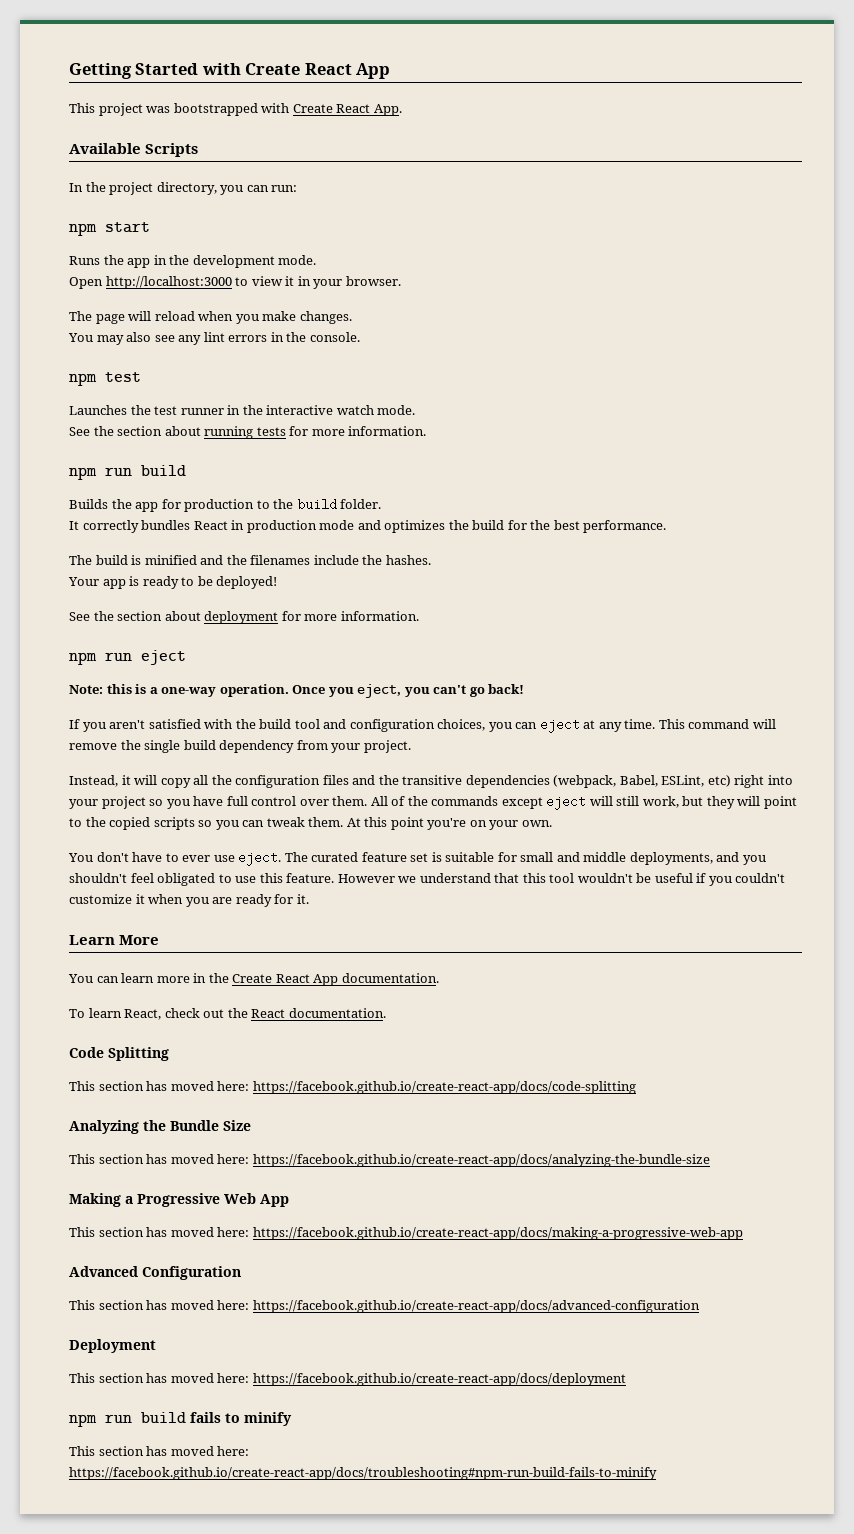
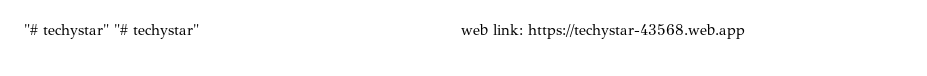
- Getting Started with Create React App
- This project was bootstrapped with Create React App.
- Available Scripts
- In the project directory, you can run:
- npm start
- Runs the app in the development mode.
- Open http://localhost:3000 to view it in your browser.
- The page will reload when you make changes.
- You may also see any lint errors in the console.
- npm test
- Launches the test runner in the interactive watch mode.
- See the section about running tests for more information.
- npm run build
- Builds the app for production to the build folder.
- It correctly bundles React in production mode and optimizes the build for the best performance.
- The build is minified and the filenames include the hashes.
- Your app is ready to be deployed!
- See the section about deployment for more information.
- npm run eject
- Note: this is a one-way operation. Once you eject, you can't go back!
- If you aren't satisfied with the build tool and configuration choices, you can eject at any time. This command will remove the single build dependency from your project.
- Instead, it will copy all the configuration files and the transitive dependencies (webpack, Babel, ESLint, etc) right into your project so you have full control over them. All of the commands except eject will still work, but they will point to the copied scripts so you can tweak them. At this point you're on your own.
- You don't have to ever use eject. The curated feature set is suitable for small and middle deployments, and you shouldn't feel obligated to use this feature. However we understand that this tool wouldn't be useful if you couldn't customize it when you are ready for it.
- Learn More
- You can learn more in the Create React App documentation.
- To learn React, check out the React documentation.
- Code Splitting
- This section has moved here: https://facebook.github.io/create-react-app/docs/code-splitting
- Analyzing the Bundle Size
- This section has moved here: https://facebook.github.io/create-react-app/docs/analyzing-the-bundle-size
- Making a Progressive Web App
- This section has moved here: https://facebook.github.io/create-react-app/docs/making-a-progressive-web-app
- Advanced Configuration
- This section has moved here: https://facebook.github.io/create-react-app/docs/advanced-configuration
- Deployment
- This section has moved here: https://facebook.github.io/create-react-app/docs/deployment
- npm run build fails to minify
- This section has moved here: https://facebook.github.io/create-react-app/docs/troubleshooting#npm-run-build-fails-to-minify
+ "# techystar" "# techystar"
+ web link: https://techystar-43568.web.app

